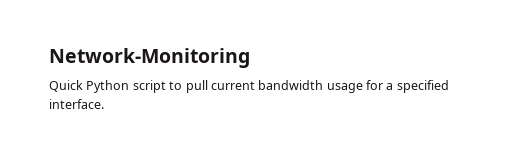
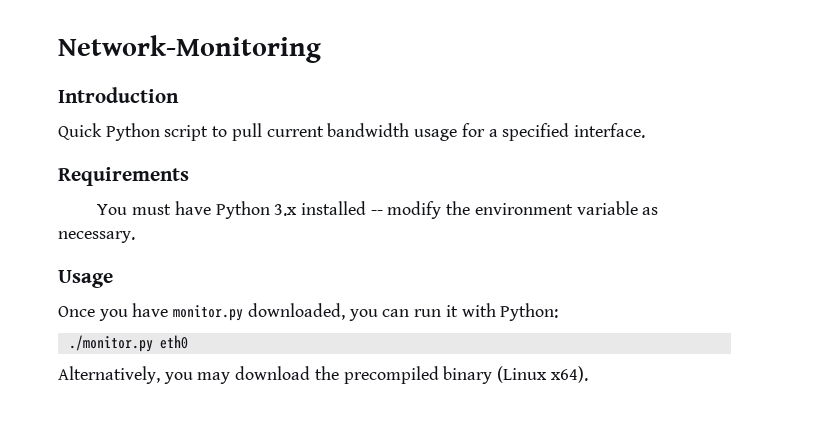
+ Introduction
+ Requirements
+ You must have Python 3.x installed -- modify the environment variable as necessary.
+ Usage
+ Once you have monitor.py downloaded, you can run it with Python:
+ ./monitor.py eth0
+ Alternatively, you may download the precompiled binary (Linux x64).

